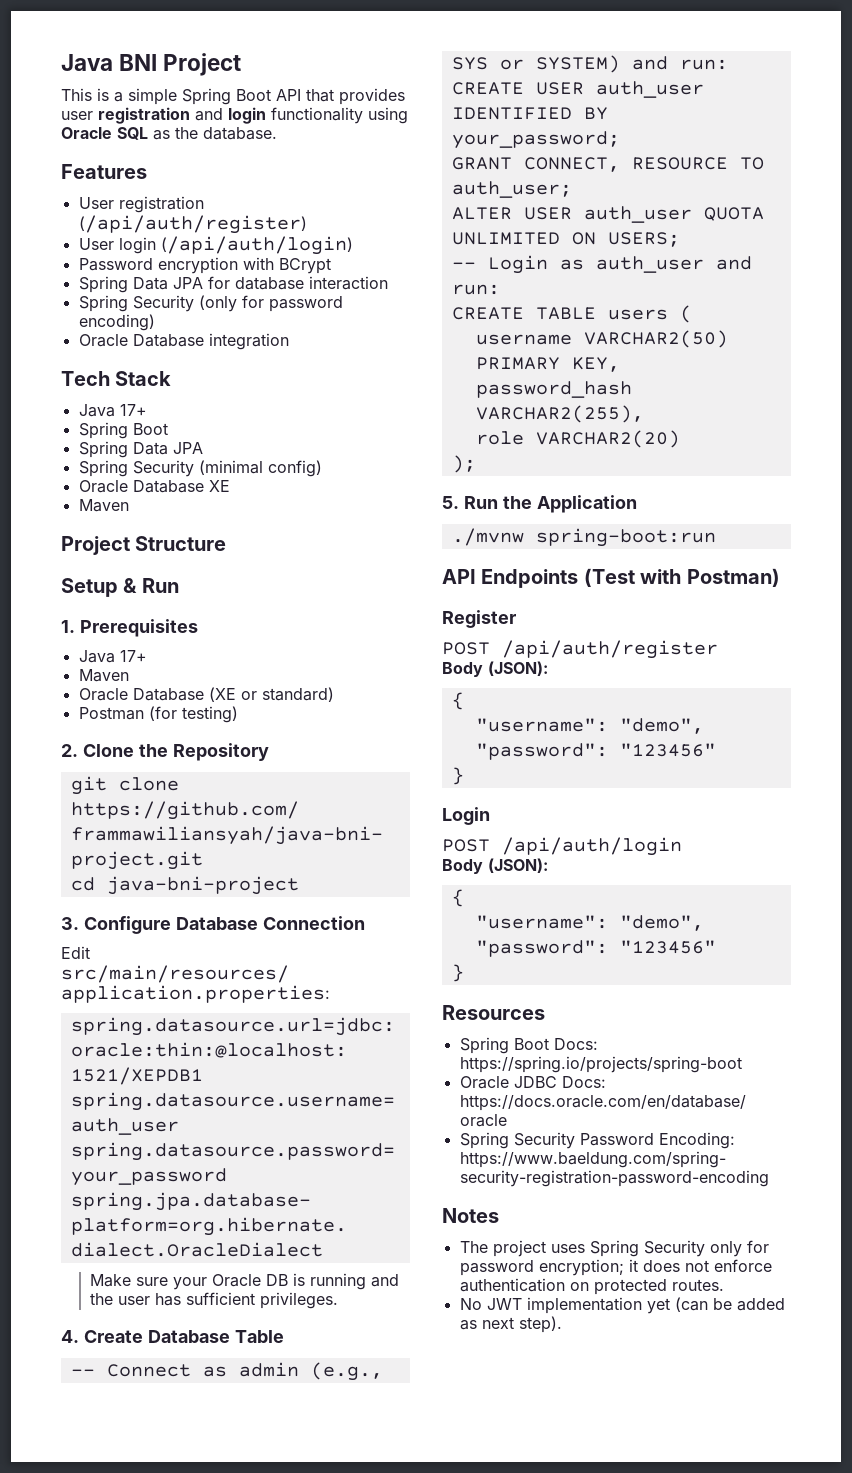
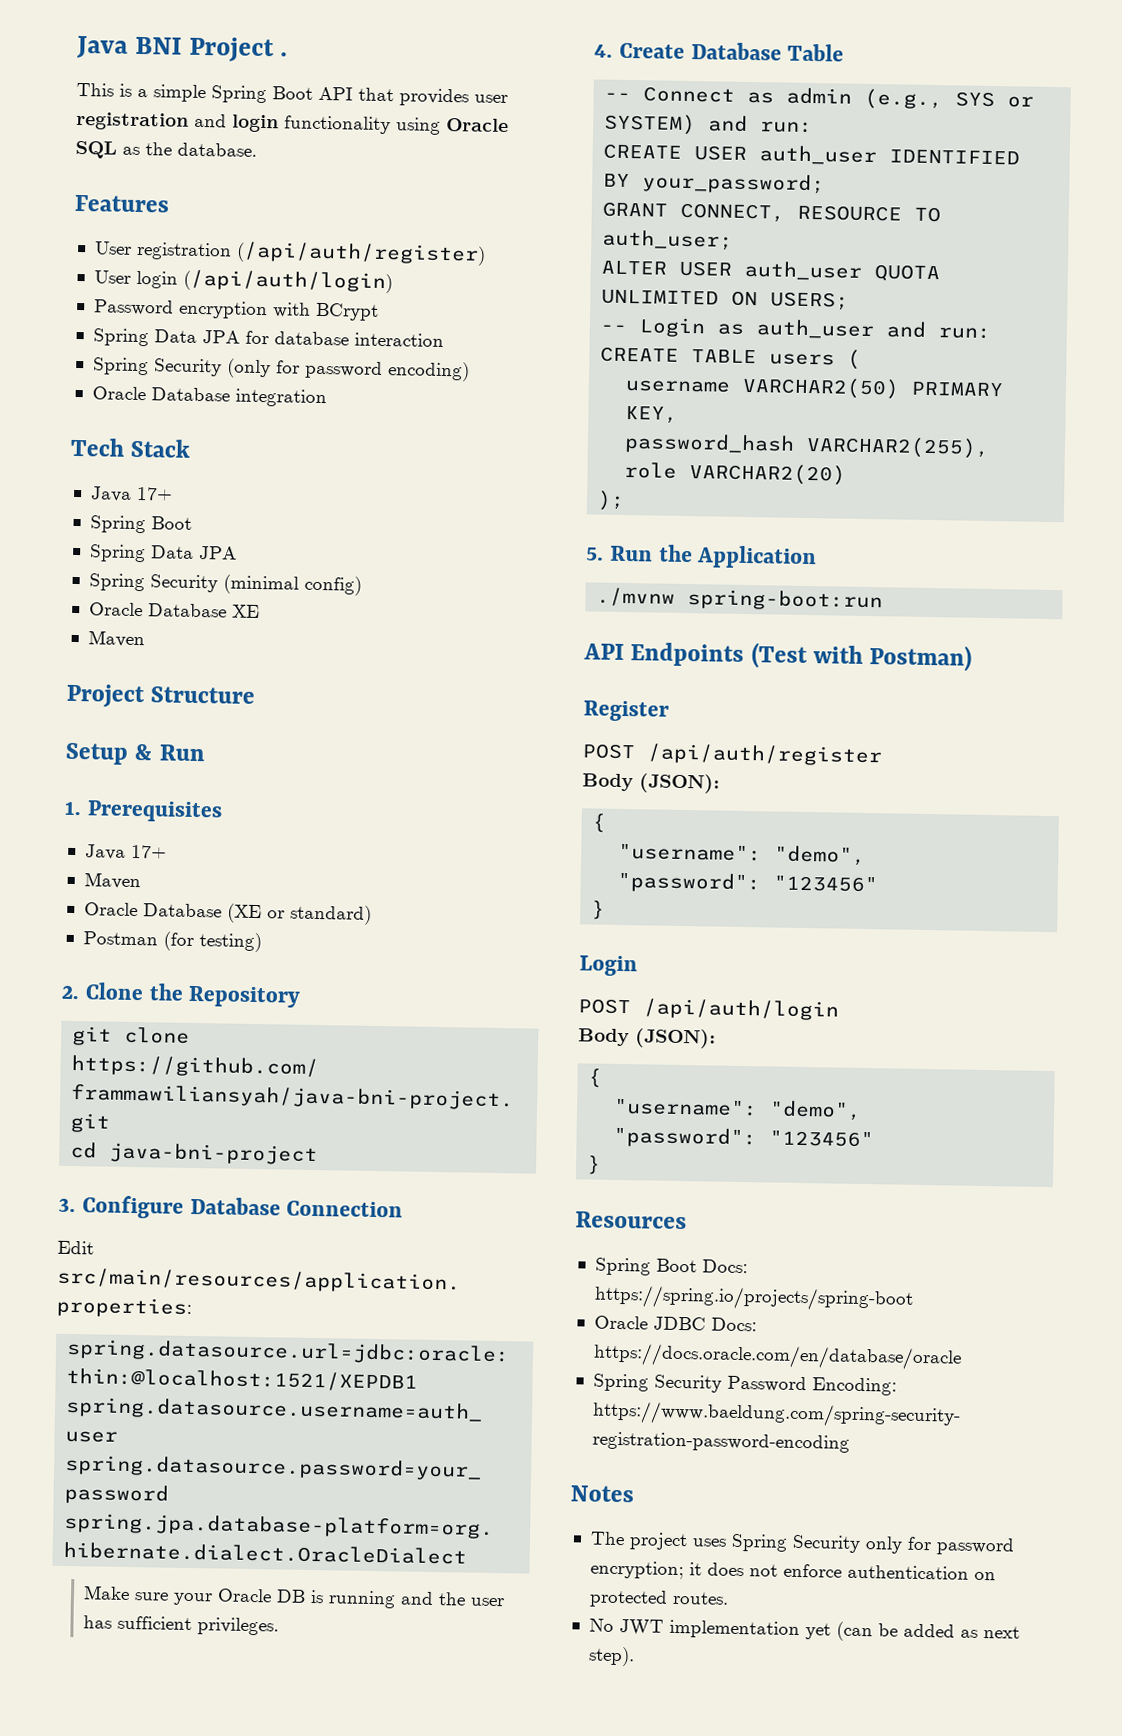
- Java BNI Project
+ Java BNI Project .

